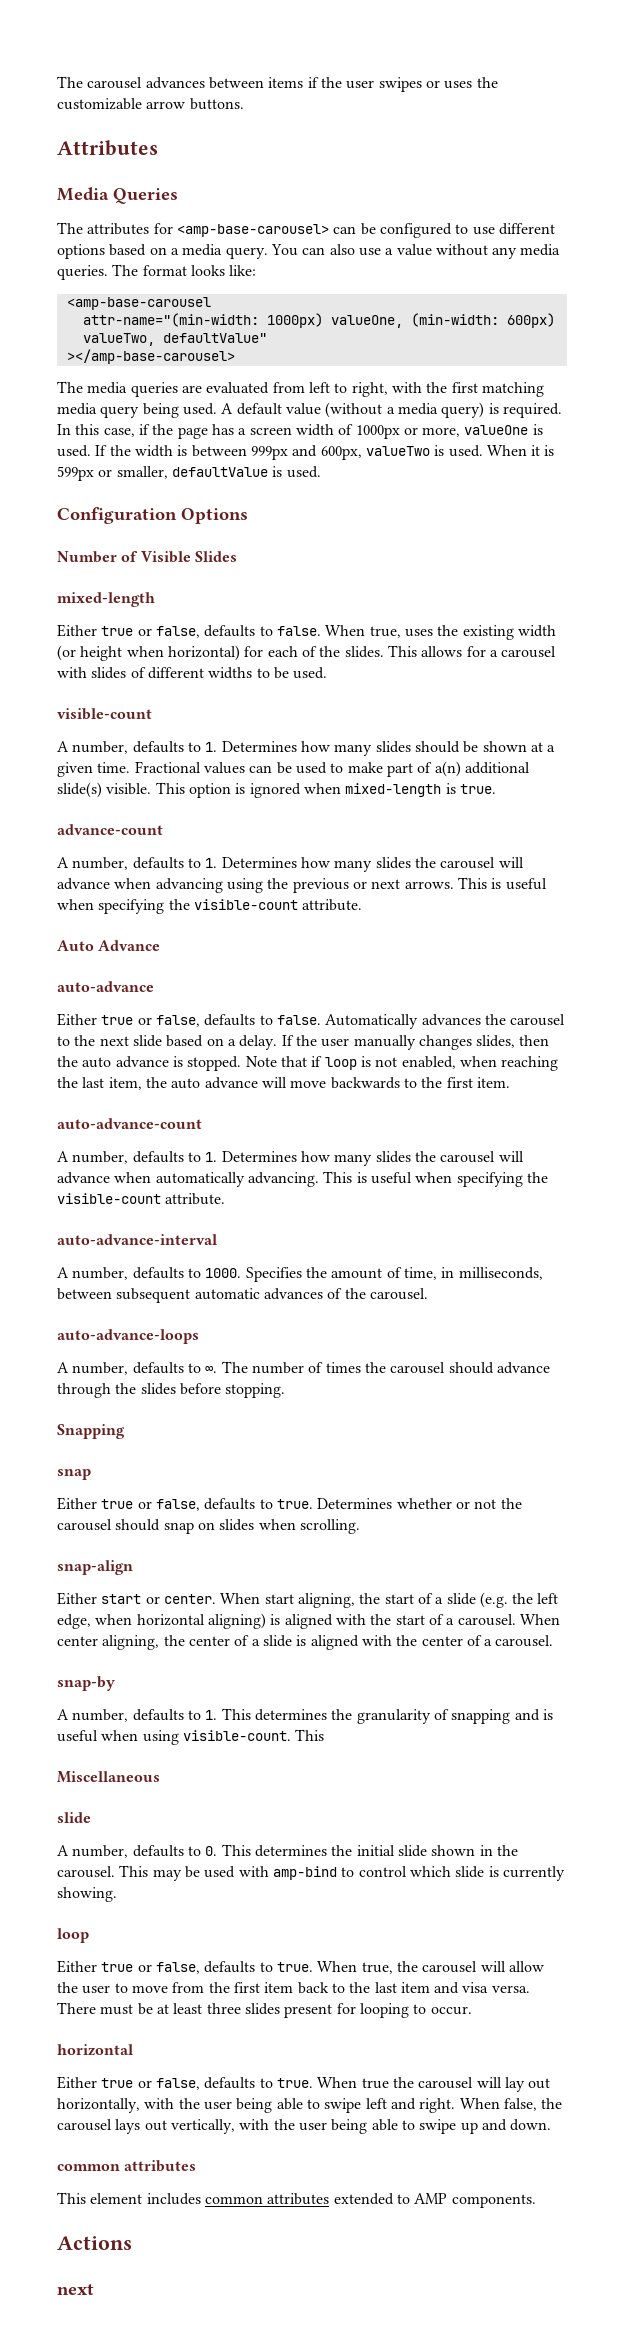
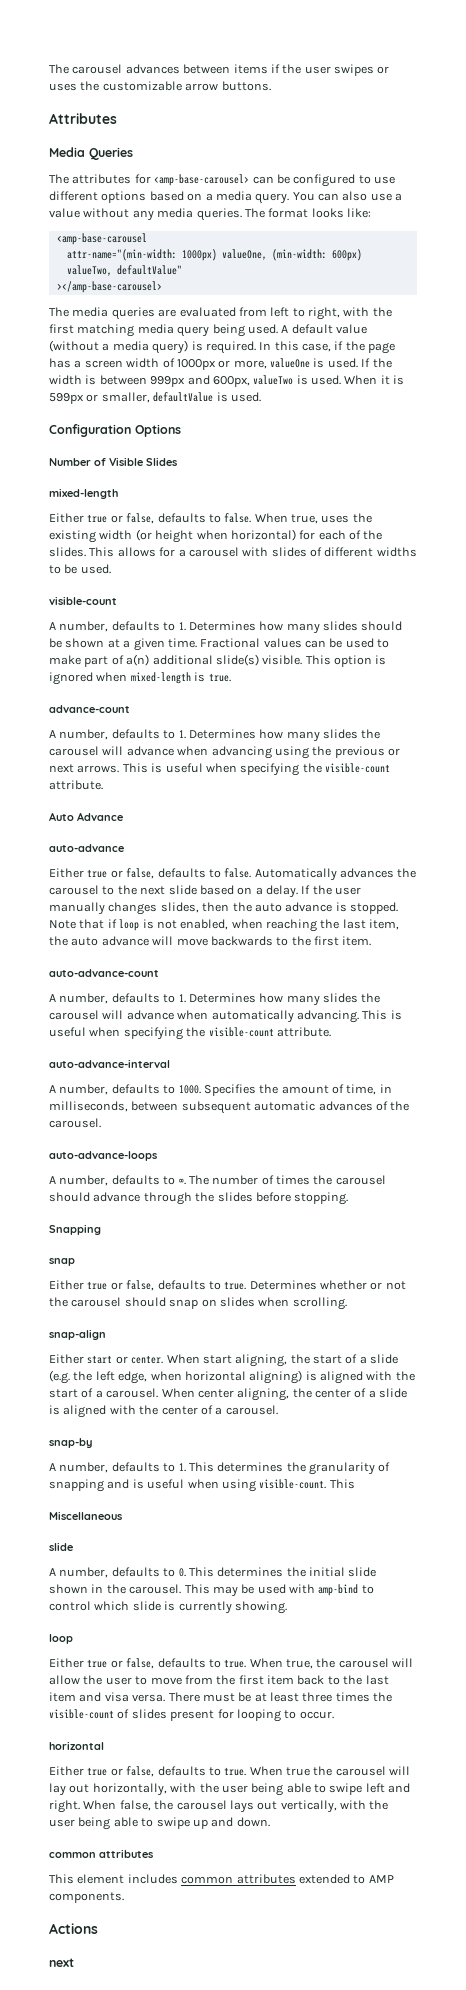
- There must be at least three slides present for looping to occur.
+ There must be at least three times the visible-count of slides present for looping to occur.

